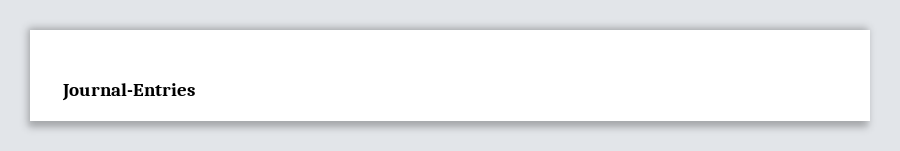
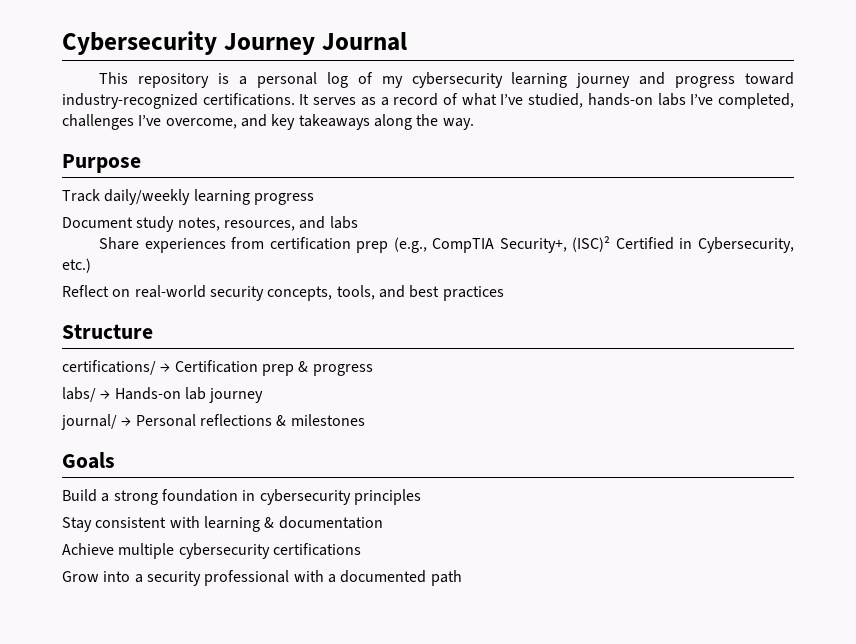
- Journal-Entries
+ Cybersecurity Journey Journal
+ This repository is a personal log of my cybersecurity learning journey and progress toward industry-recognized certifications. It serves as a record of what I’ve studied, hands-on labs I’ve completed, challenges I’ve overcome, and key takeaways along the way.
+ Purpose
+ Track daily/weekly learning progress
+ Document study notes, resources, and labs
+ Share experiences from certification prep (e.g., CompTIA Security+, (ISC)² Certified in Cybersecurity, etc.)
+ Reflect on real-world security concepts, tools, and best practices
+ Structure
+ certifications/ → Certification prep & progress
+ labs/ → Hands-on lab journey
+ journal/ → Personal reflections & milestones
+ Goals
+ Build a strong foundation in cybersecurity principles
+ Stay consistent with learning & documentation
+ Achieve multiple cybersecurity certifications
+ Grow into a security professional with a documented path

